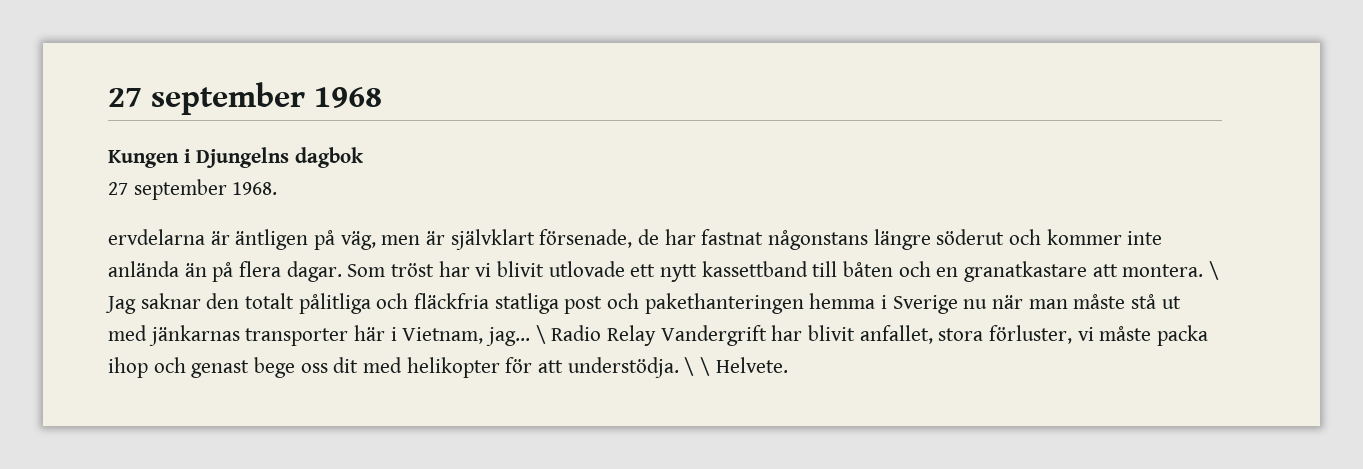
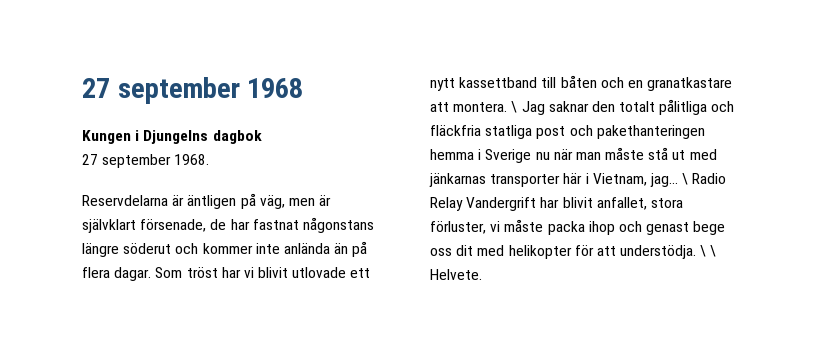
- ervdelarna är äntligen på väg, men är självklart försenade, de har fastnat någonstans längre söderut och kommer inte anlända än på flera dagar.
+ Reservdelarna är äntligen på väg, men är självklart försenade, de har fastnat någonstans längre söderut och kommer inte anlända än på flera dagar.

